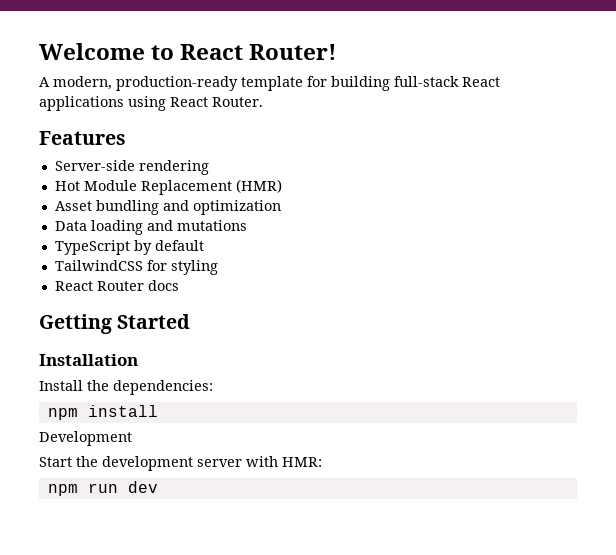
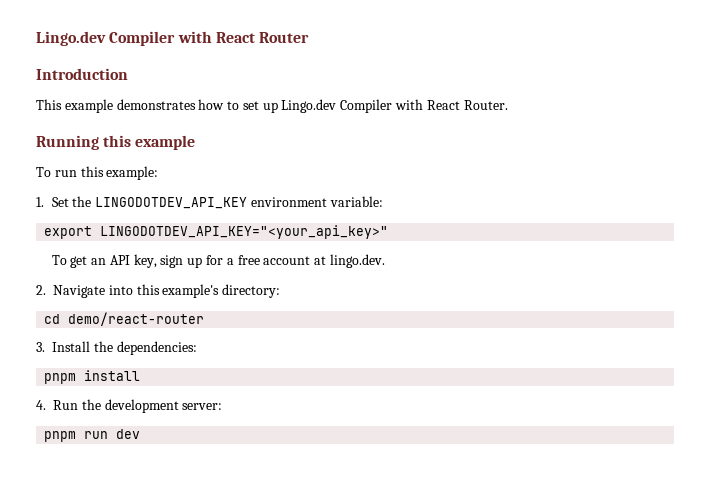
- Welcome to React Router!
- A modern, production-ready template for building full-stack React applications using React Router.
- Features
- Server-side rendering
- Hot Module Replacement (HMR)
- Asset bundling and optimization
- Data loading and mutations
- TypeScript by default
- TailwindCSS for styling
- React Router docs
- Getting Started
- Installation
- Install the dependencies:
+ Lingo.dev Compiler with React Router
+ Introduction
+ This example demonstrates how to set up Lingo.dev Compiler with React Router.
+ Running this example
+ To run this example:
+ 1. Set the LINGODOTDEV_API_KEY environment variable:
+ export LINGODOTDEV_API_KEY="<your_api_key>"
+ To get an API key, sign up for a free account at lingo.dev.
+ 2. Navigate into this example's directory:
+ cd demo/react-router
+ 3. Install the dependencies:
- npm install
+ pnpm install
- Development
- Start the development server with HMR:
- npm run dev
+ 4. Run the development server:
+ pnpm run dev

